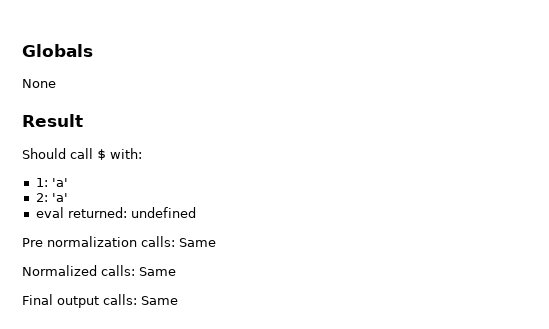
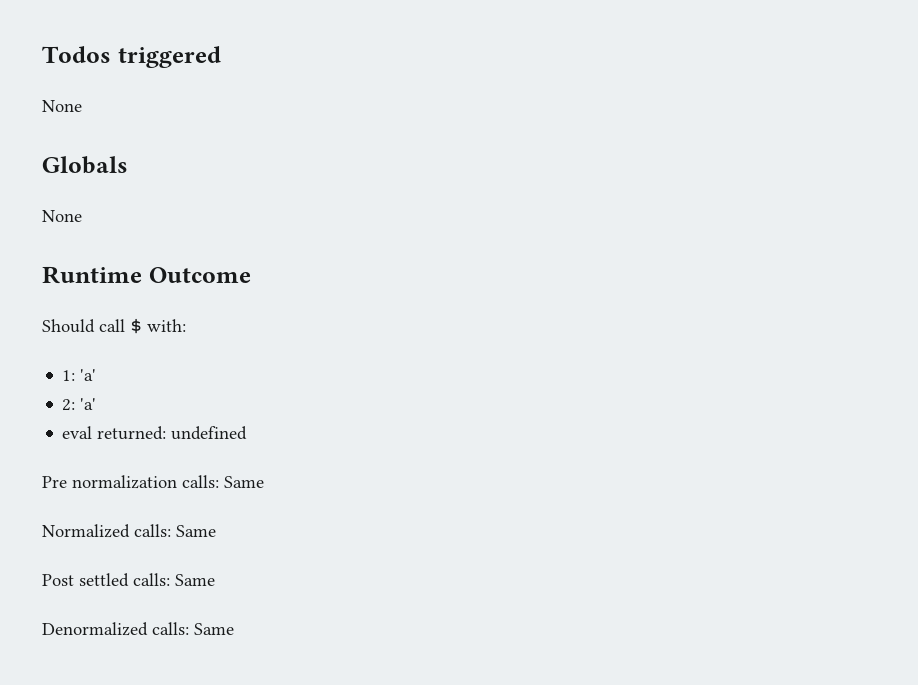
+ Todos triggered
+ None
- Result
+ Runtime Outcome
- Final output calls: Same
+ Post settled calls: Same
+ Denormalized calls: Same

